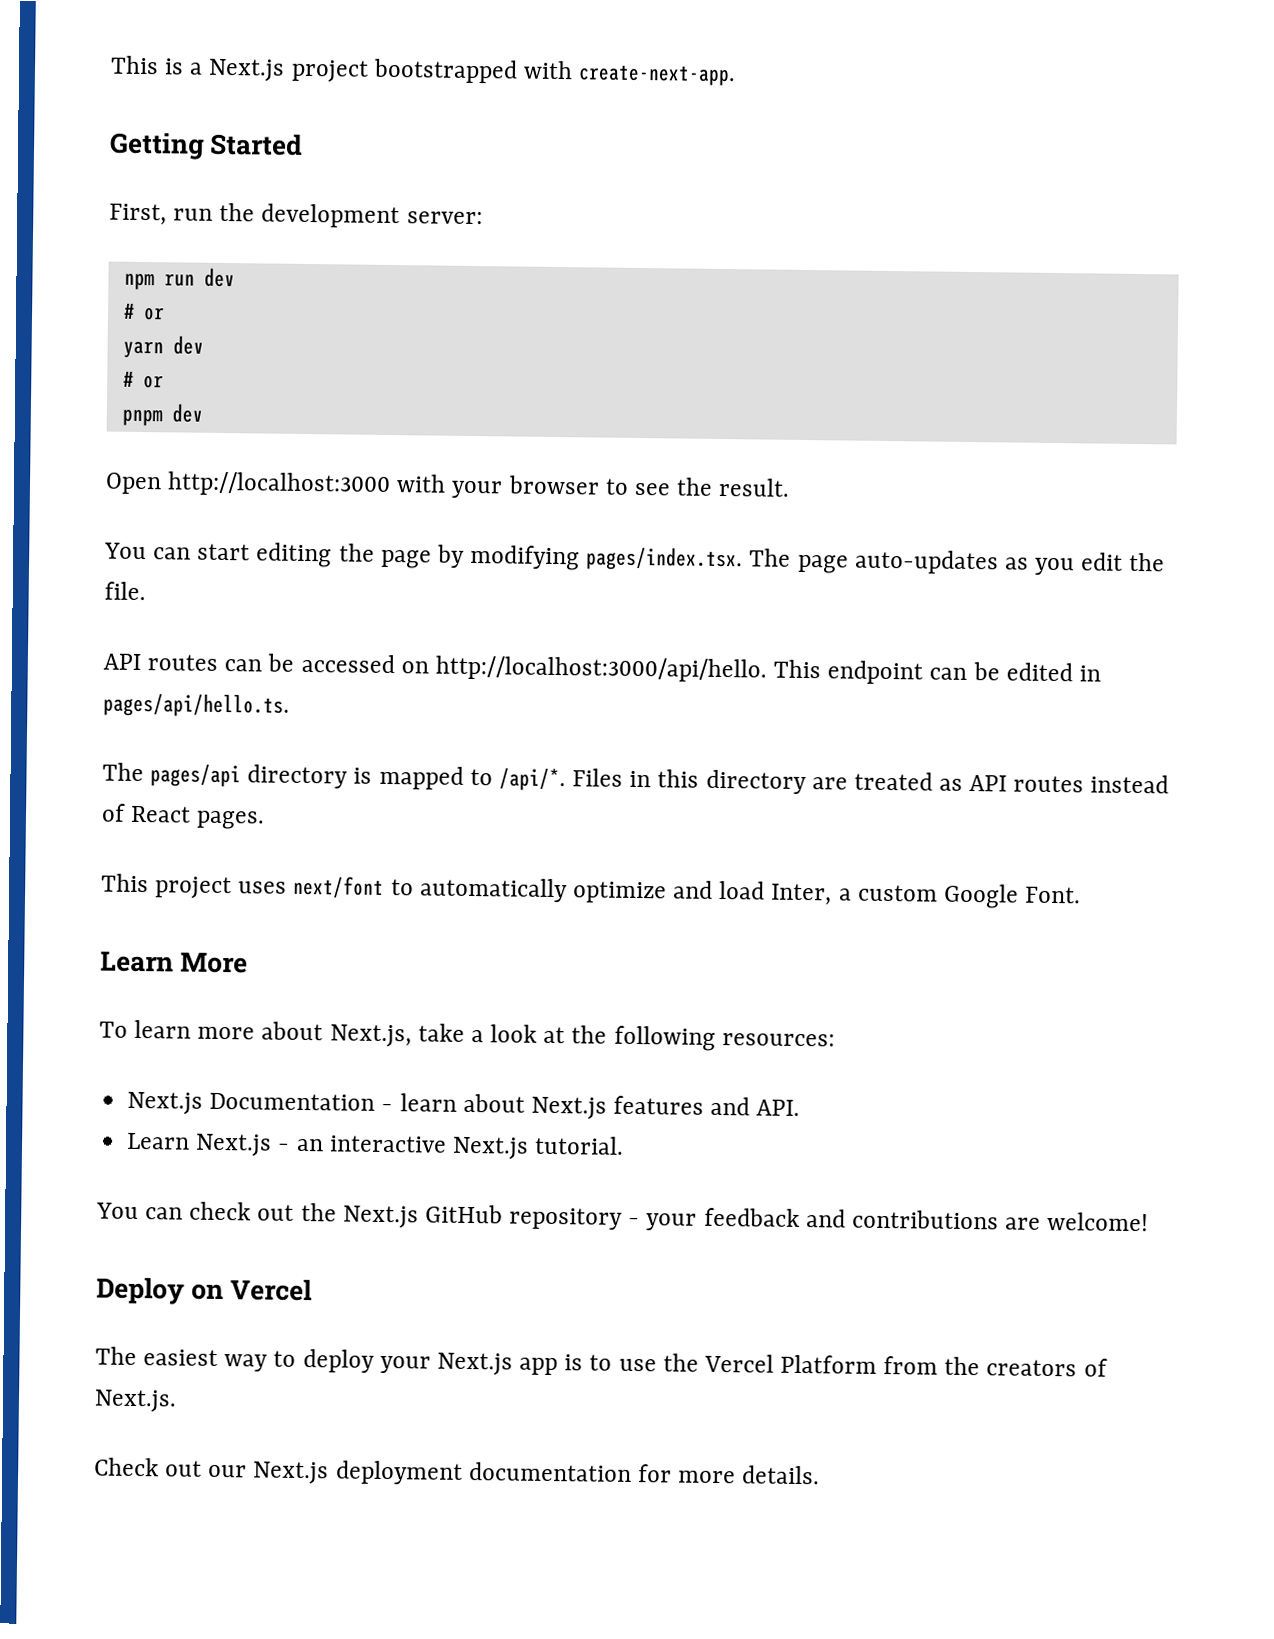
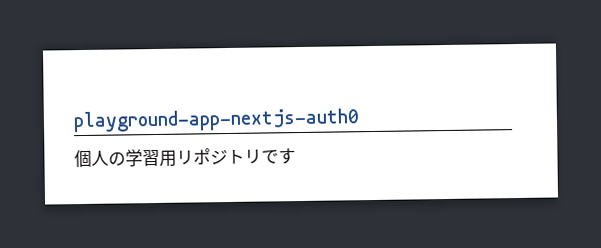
- This is a Next.js project bootstrapped with create-next-app.
- Getting Started
- First, run the development server:
- npm run dev
- # or
- yarn dev
- # or
- pnpm dev
- Open http://localhost:3000 with your browser to see the result.
- You can start editing the page by modifying pages/index.tsx. The page auto-updates as you edit the file.
- API routes can be accessed on http://localhost:3000/api/hello. This endpoint can be edited in pages/api/hello.ts.
- The pages/api directory is mapped to /api/*. Files in this directory are treated as API routes instead of React pages.
- This project uses next/font to automatically optimize and load Inter, a custom Google Font.
- Learn More
- To learn more about Next.js, take a look at the following resources:
- Next.js Documentation - learn about Next.js features and API.
- Learn Next.js - an interactive Next.js tutorial.
- You can check out the Next.js GitHub repository - your feedback and contributions are welcome!
- Deploy on Vercel
- The easiest way to deploy your Next.js app is to use the Vercel Platform from the creators of Next.js.
- Check out our Next.js deployment documentation for more details.
+ playground-app-nextjs-auth0
+ 個人の学習用リポジトリです

